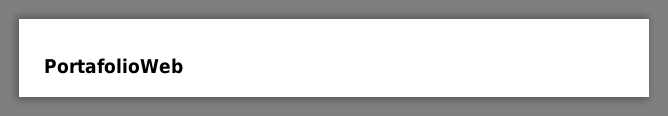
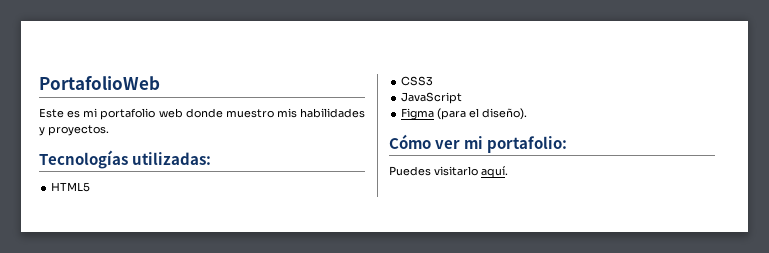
+ Este es mi portafolio web donde muestro mis habilidades y proyectos.
+ Tecnologías utilizadas:
+ HTML5
+ CSS3
+ JavaScript
+ Figma (para el diseño).
+ Cómo ver mi portafolio:
+ Puedes visitarlo aquí.

